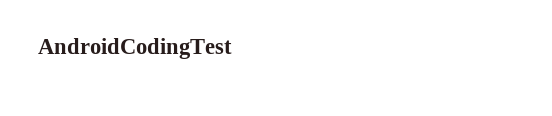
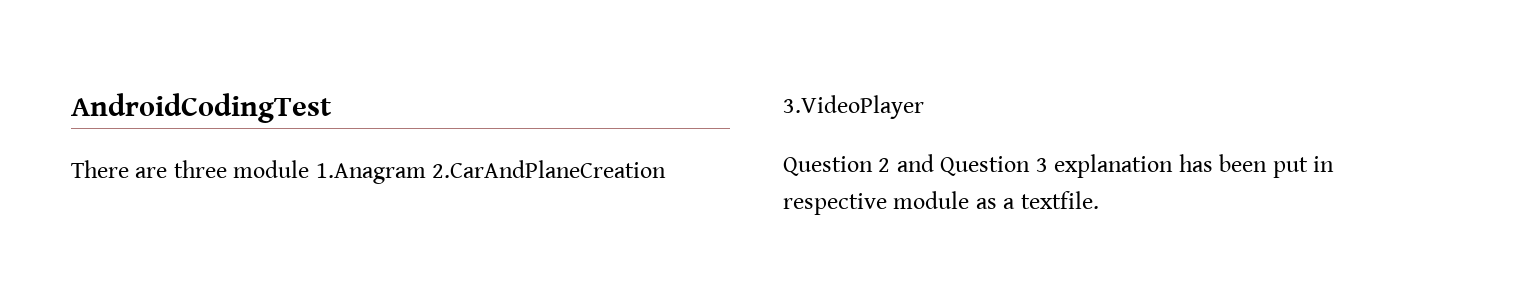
+ There are three module 1.Anagram 2.CarAndPlaneCreation 3.VideoPlayer
+ Question 2 and Question 3 explanation has been put in respective module as a textfile.

